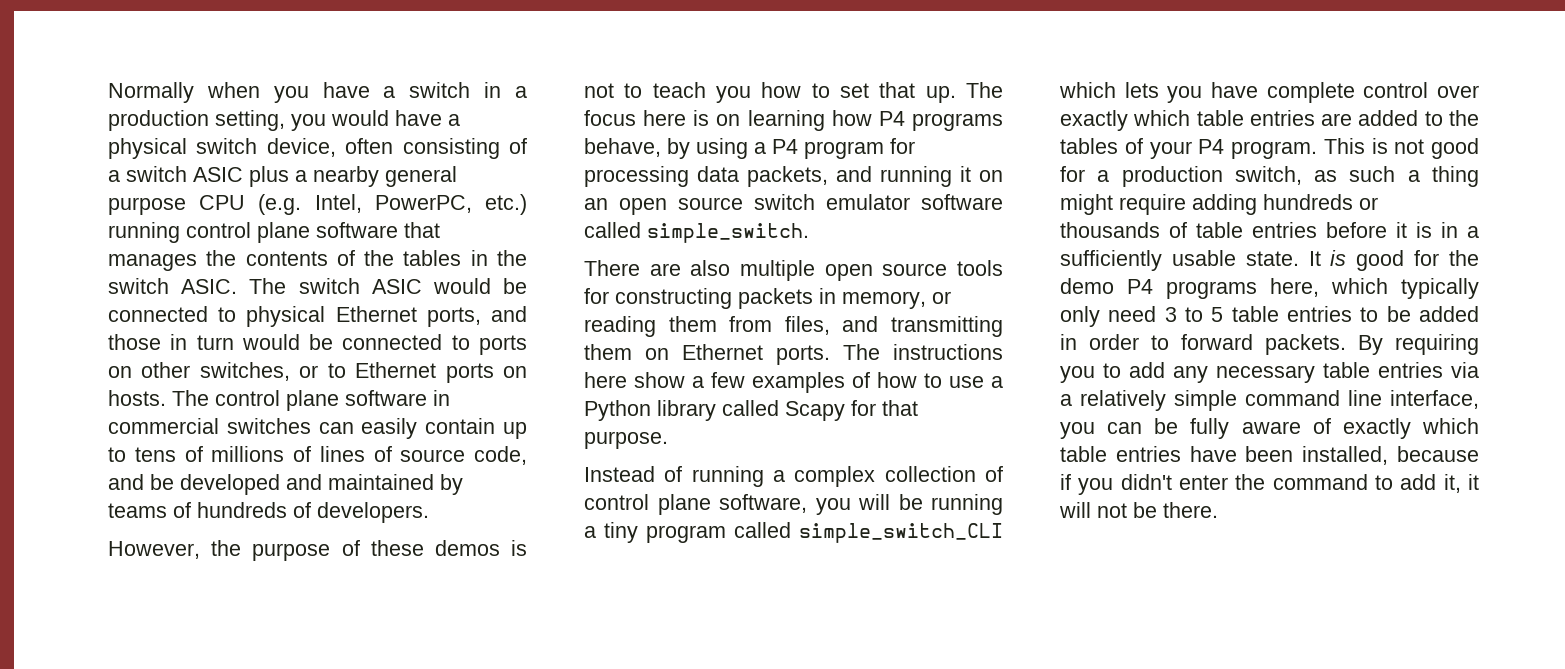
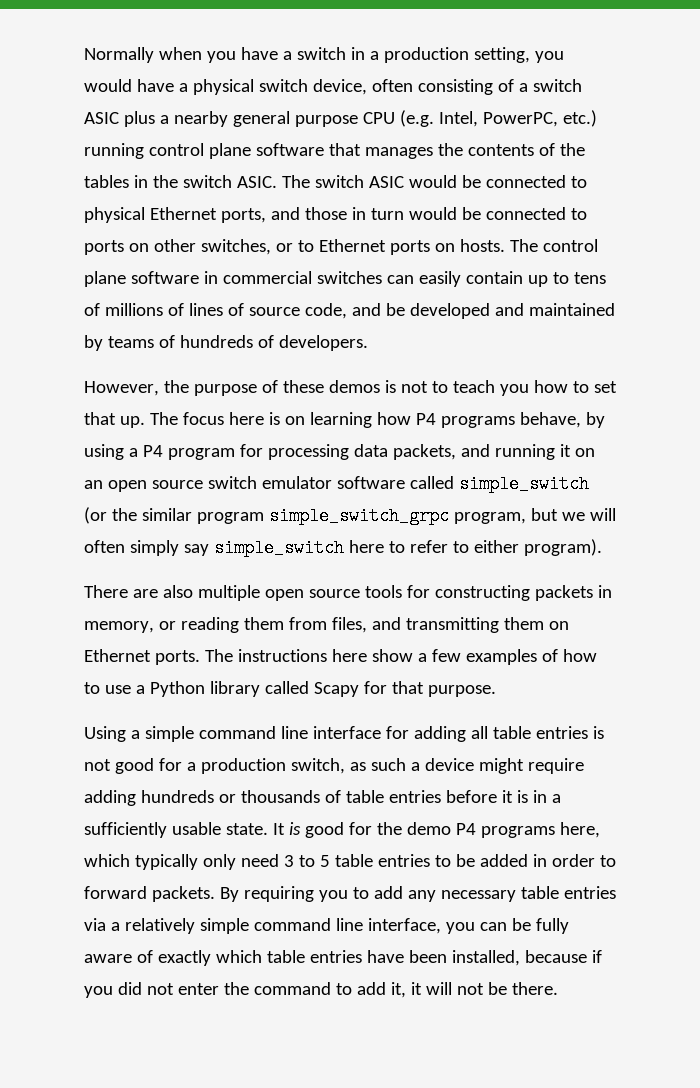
- The focus here is on learning how P4 programs behave, by using a P4 program for processing data packets, and running it on an open source switch emulator software called simple_switch.
+ The focus here is on learning how P4 programs behave, by using a P4 program for processing data packets, and running it on an open source switch emulator software called simple_switch (or the similar program simple_switch_grpc program, but we will often simply say simple_switch here to refer to either program).
- Instead of running a complex collection of control plane software, you will be running a tiny program called simple_switch_CLI which lets you have complete control over exactly which table entries are added to the tables of your P4 program. This is not good for a production switch, as such a thing might require adding hundreds or thousands of table entries before it is in a sufficiently usable state.
+ Using a simple command line interface for adding all table entries is not good for a production switch, as such a device might require adding hundreds or thousands of table entries before it is in a sufficiently usable state.
- By requiring you to add any necessary table entries via a relatively simple command line interface, you can be fully aware of exactly which table entries have been installed, because if you didn't enter the command to add it, it will not be there.
+ By requiring you to add any necessary table entries via a relatively simple command line interface, you can be fully aware of exactly which table entries have been installed, because if you did not enter the command to add it, it will not be there.

